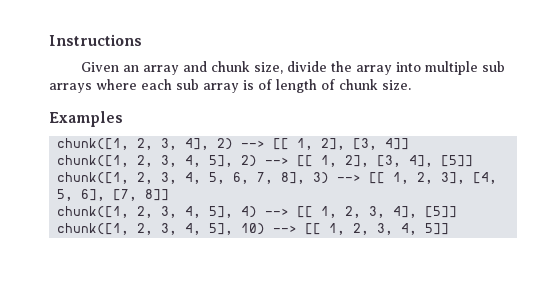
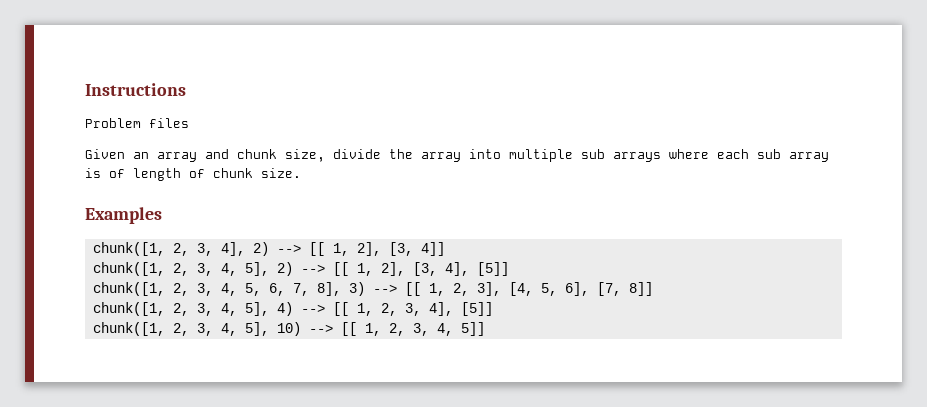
+ Problem files

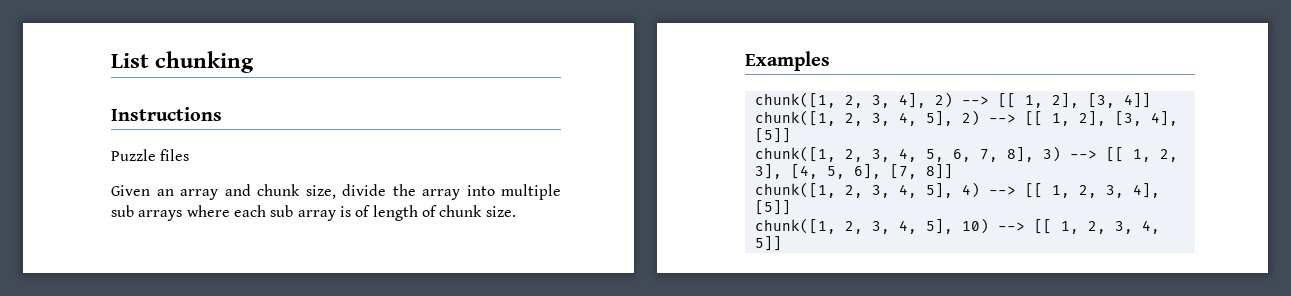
+ List chunking
- Problem files
+ Puzzle files

